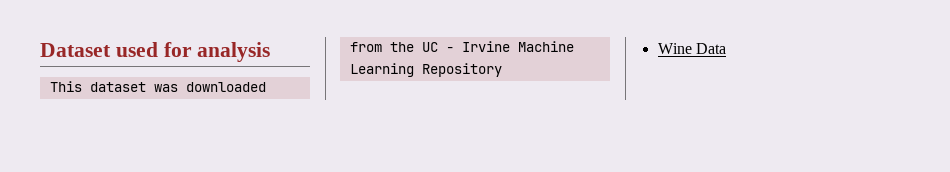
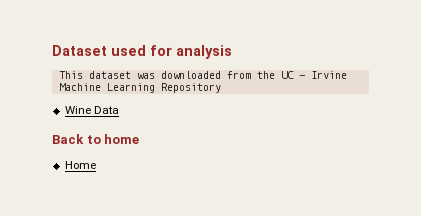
+ Back to home
+ Home

